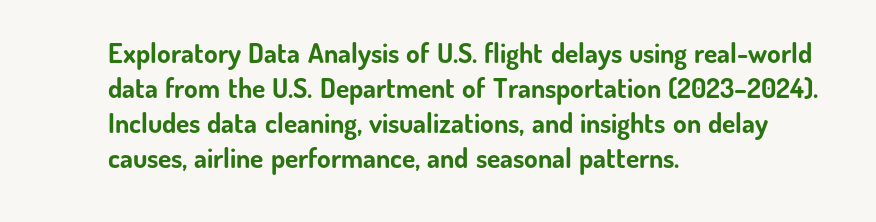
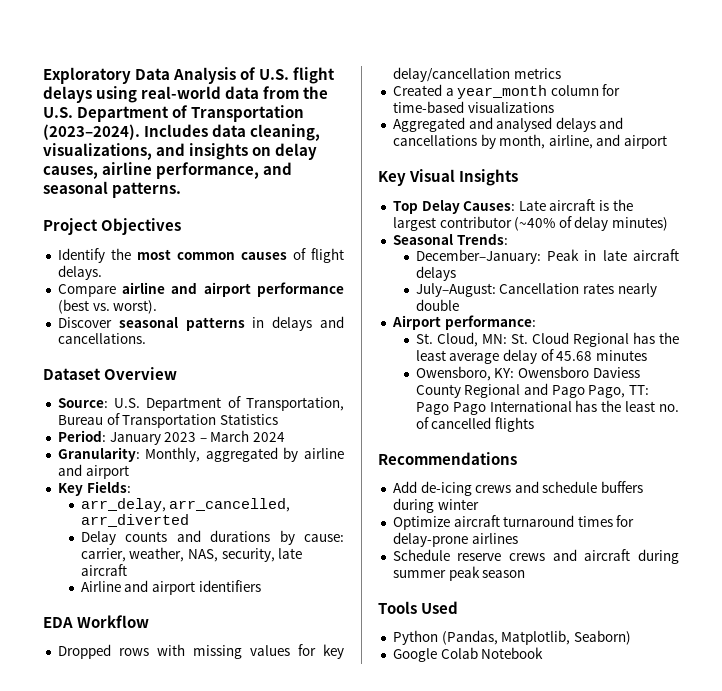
+ Project Objectives
+ Identify the most common causes of flight delays.
+ Compare airline and airport performance (best vs. worst).
+ Discover seasonal patterns in delays and cancellations.
+ Dataset Overview
+ Source: U.S. Department of Transportation, Bureau of Transportation Statistics
+ Period: January 2023 – March 2024
+ Granularity: Monthly, aggregated by airline and airport
+ Key Fields:
+ arr_delay, arr_cancelled, arr_diverted
+ Delay counts and durations by cause: carrier, weather, NAS, security, late aircraft
+ Airline and airport identifiers
+ EDA Workflow
+ Dropped rows with missing values for key delay/cancellation metrics
+ Created a year_month column for time-based visualizations
+ Aggregated and analysed delays and cancellations by month, airline, and airport
+ Key Visual Insights
+ Top Delay Causes: Late aircraft is the largest contributor (~40% of delay minutes)
+ Seasonal Trends:
+ December–January: Peak in late aircraft delays
+ July–August: Cancellation rates nearly double
+ Airport performance:
+ St. Cloud, MN: St. Cloud Regional has the least average delay of 45.68 minutes
+ Owensboro, KY: Owensboro Daviess County Regional and Pago Pago, TT: Pago Pago International has the least no. of cancelled flights
+ Recommendations
+ Add de-icing crews and schedule buffers during winter
+ Optimize aircraft turnaround times for delay-prone airlines
+ Schedule reserve crews and aircraft during summer peak season
+ Tools Used
+ Python (Pandas, Matplotlib, Seaborn)
+ Google Colab Notebook

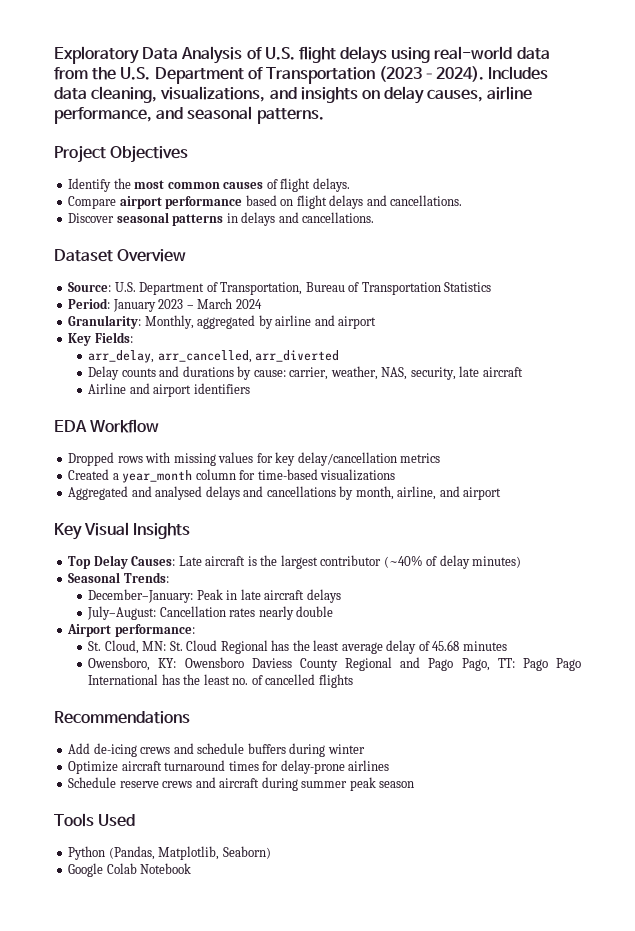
- Compare airline and airport performance (best vs. worst).
+ Compare airport performance based on flight delays and cancellations.

